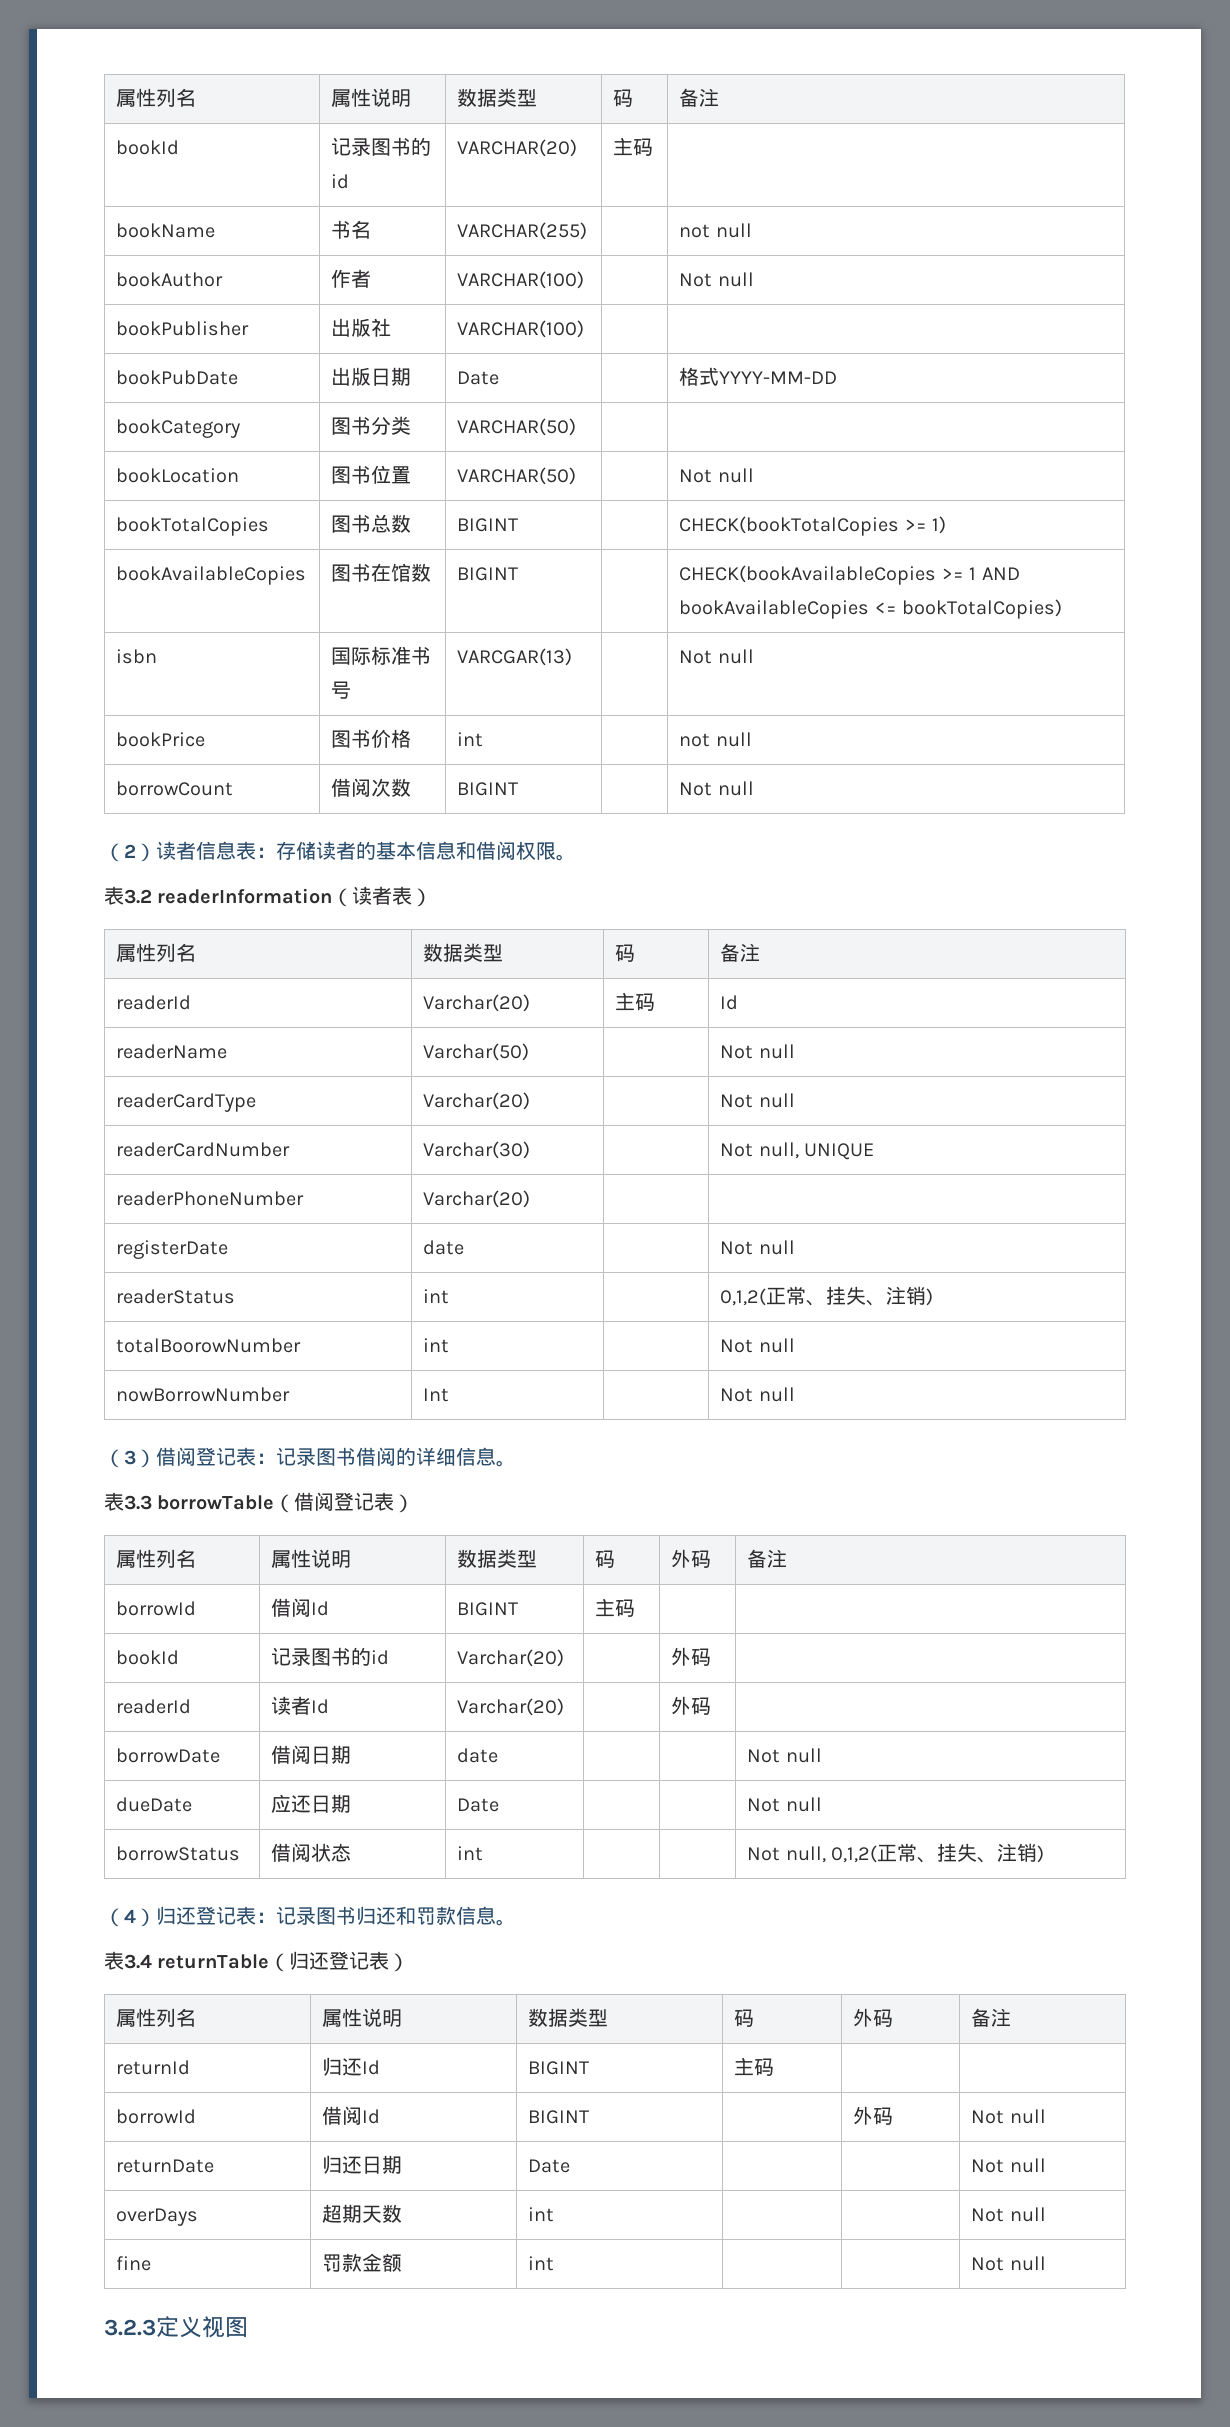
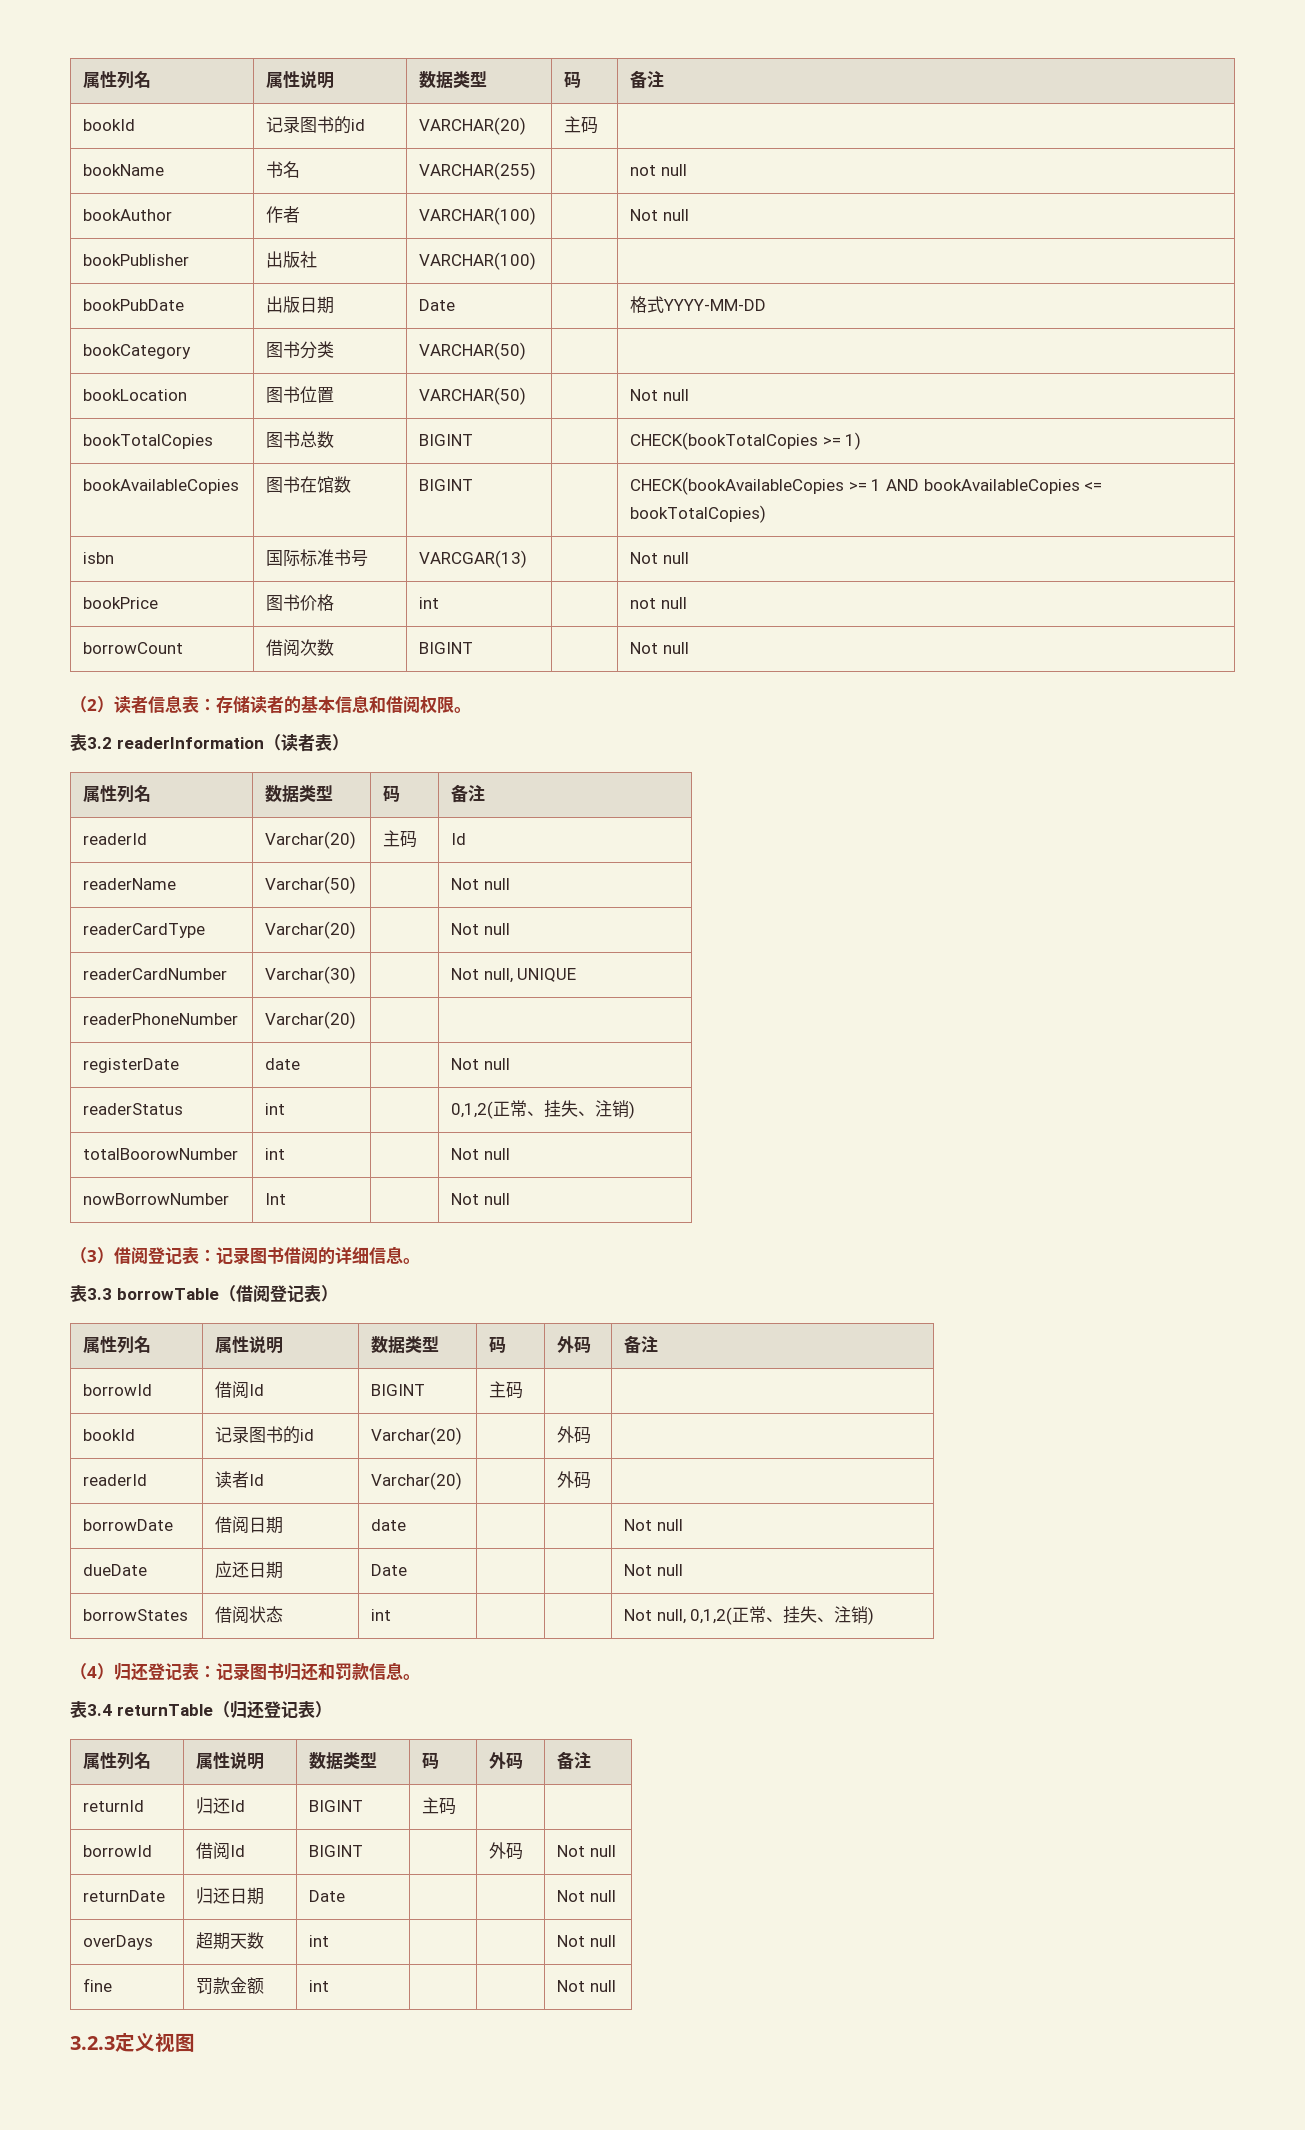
- borrowStatus | 借阅状态 | int | | | Not null, 0,1,2(正常、挂失、注销)
+ borrowStates | 借阅状态 | int | | | Not null, 0,1,2(正常、挂失、注销)

